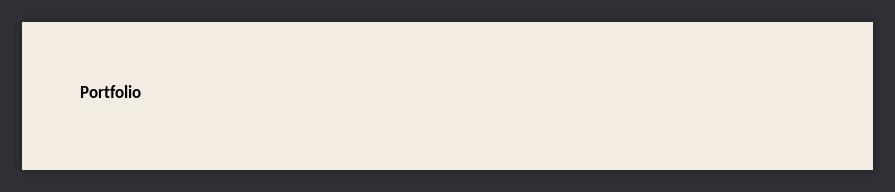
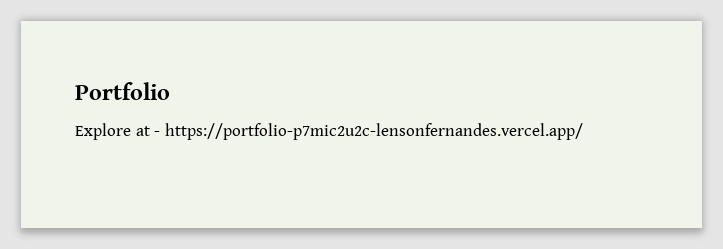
+ Explore at - https://portfolio-p7mic2u2c-lensonfernandes.vercel.app/

